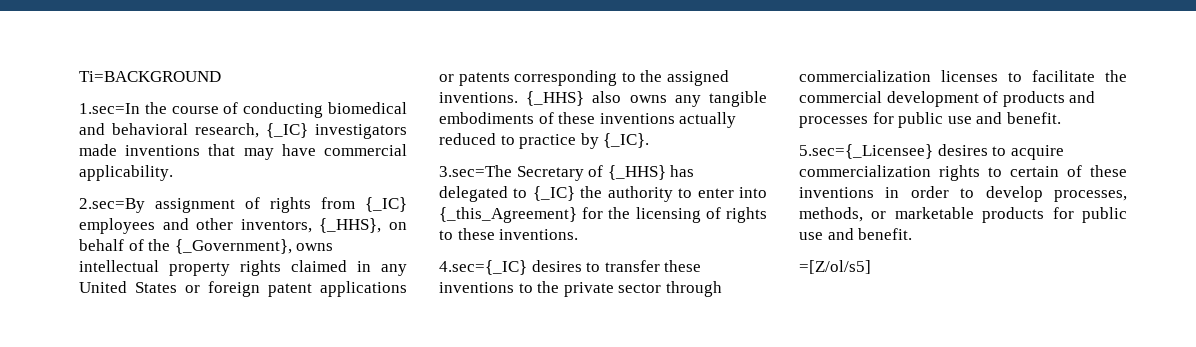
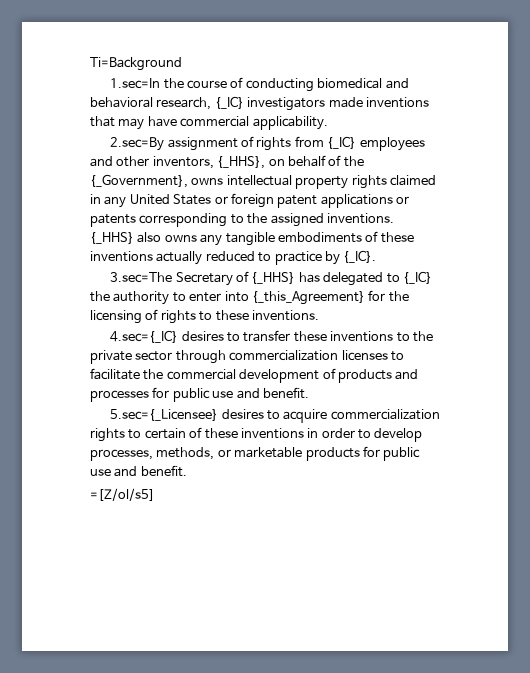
- Ti=BACKGROUND
+ Ti=Background

